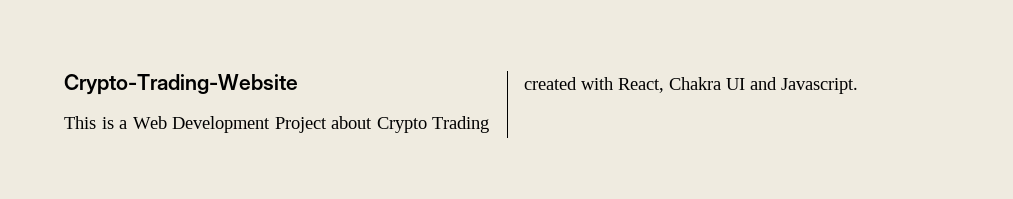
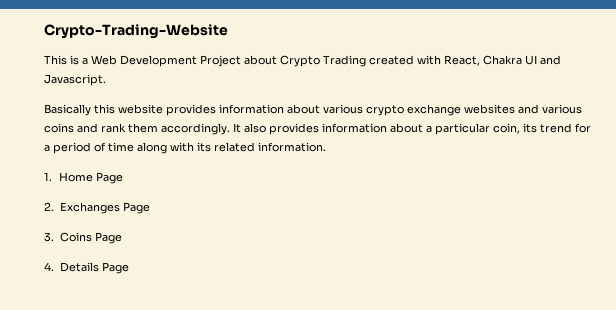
+ Basically this website provides information about various crypto exchange websites and various coins and rank them accordingly. It also provides information about a particular coin, its trend for a period of time along with its related information.
+ 1. Home Page
+ 2. Exchanges Page
+ 3. Coins Page
+ 4. Details Page

